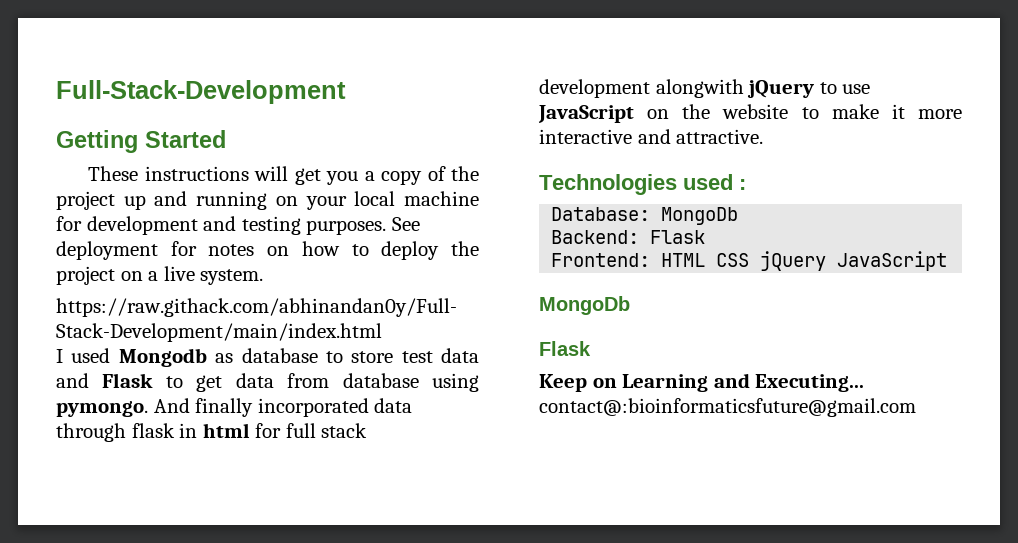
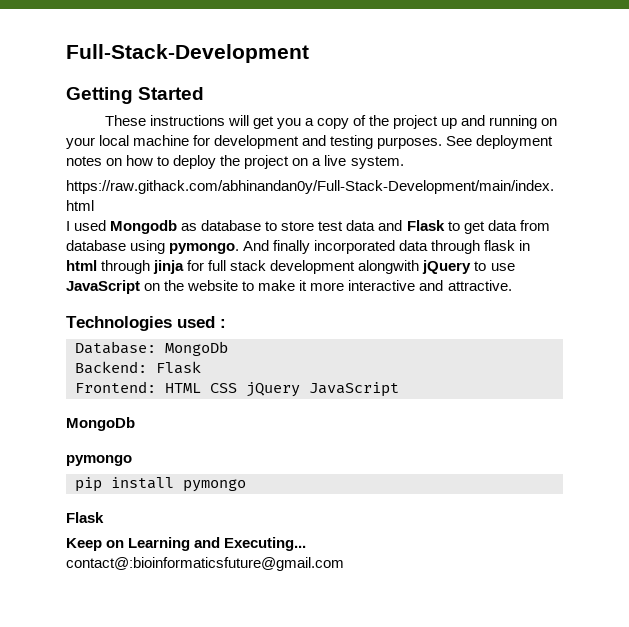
- See deployment for notes on how to deploy the project on a live system.
+ See deployment notes on how to deploy the project on a live system.
- And finally incorporated data through flask in html for full stack development alongwith jQuery to use JavaScript on the website to make it more interactive and attractive.
+ And finally incorporated data through flask in html through jinja for full stack development alongwith jQuery to use JavaScript on the website to make it more interactive and attractive.
  Frontend: HTML CSS jQuery JavaScript
  MongoDb
+ pymongo
+ pip install pymongo

